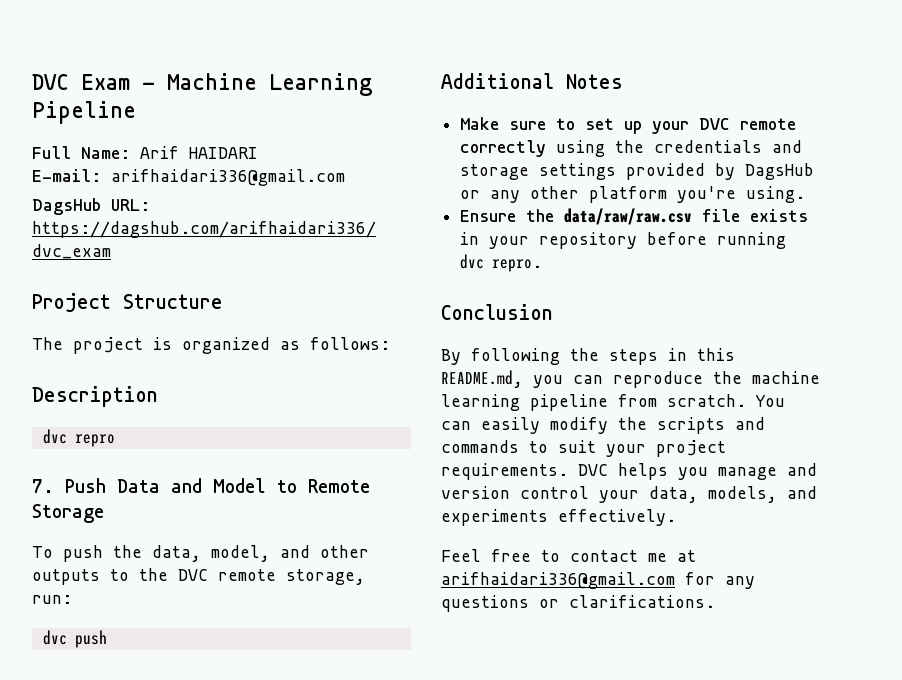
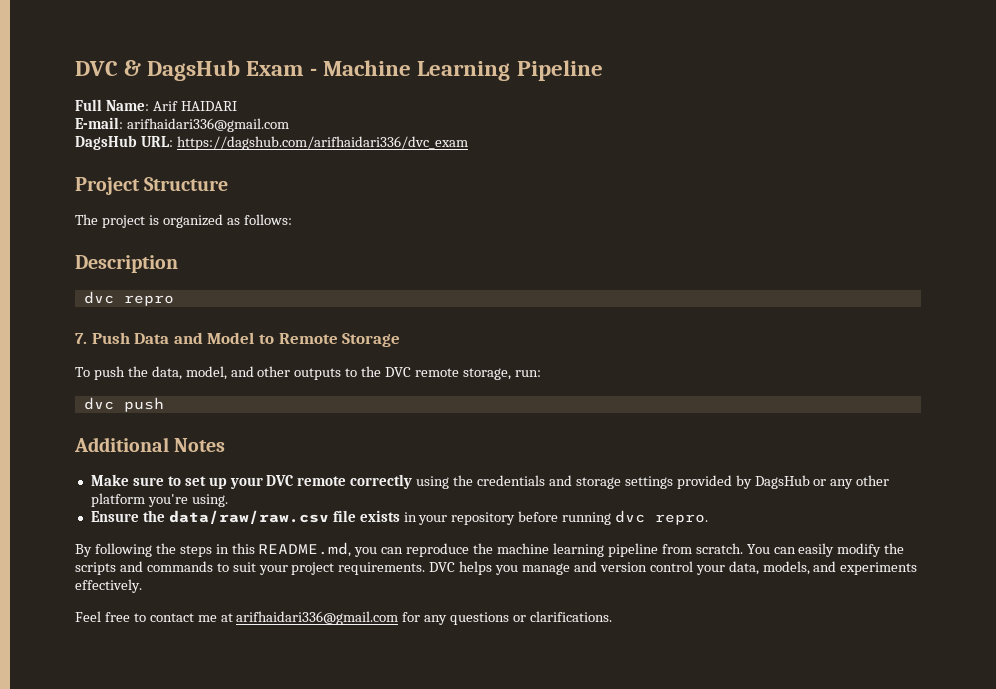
- DVC Exam - Machine Learning Pipeline
+ DVC & DagsHub Exam - Machine Learning Pipeline
- Conclusion

